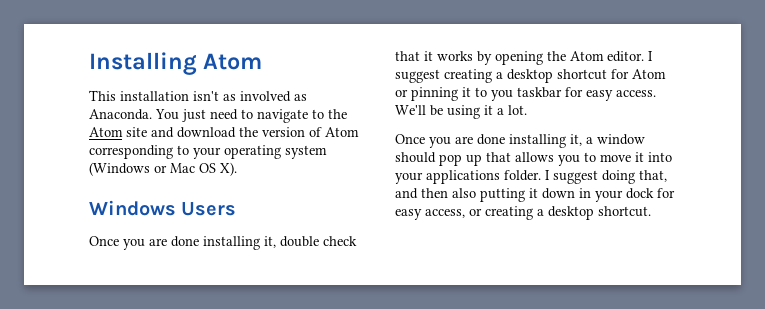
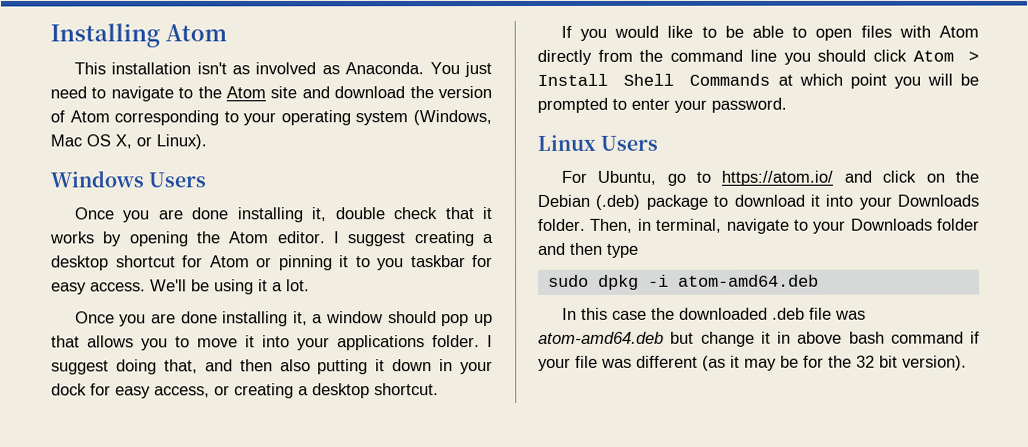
- You just need to navigate to the Atom site and download the version of Atom corresponding to your operating system (Windows or Mac OS X).
+ You just need to navigate to the Atom site and download the version of Atom corresponding to your operating system (Windows, Mac OS X, or Linux).
+ If you would like to be able to open files with Atom directly from the command line you should click Atom > Install Shell Commands at which point you will be prompted to enter your password.
+ Linux Users
+ For Ubuntu, go to https://atom.io/ and click on the Debian (.deb) package to download it into your Downloads folder. Then, in terminal, navigate to your Downloads folder and then type
+ sudo dpkg -i atom-amd64.deb
+ In this case the downloaded .deb file was atom-amd64.deb but change it in above bash command if your file was different (as it may be for the 32 bit version).

